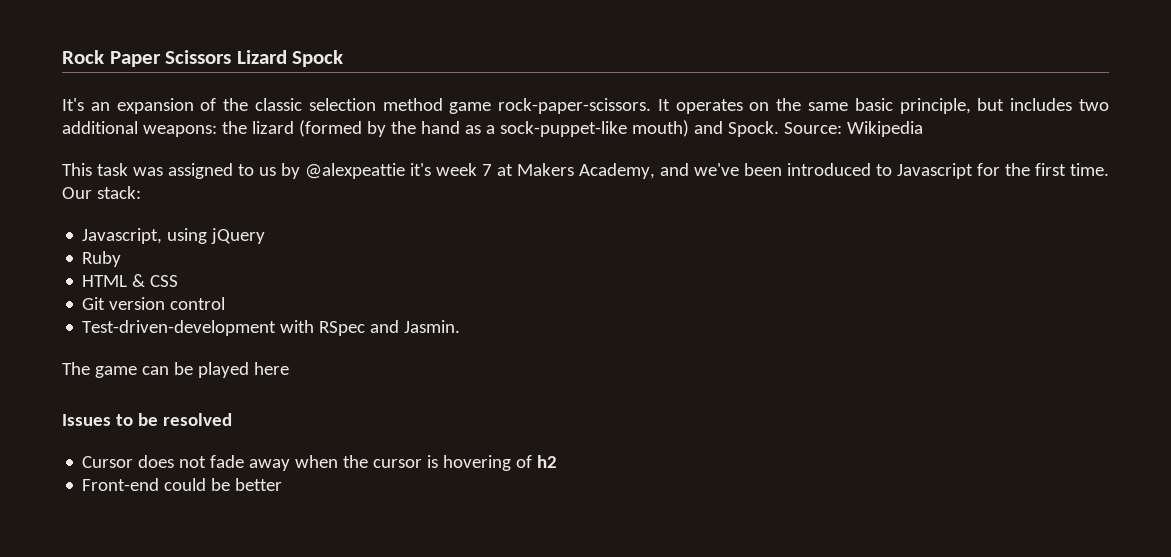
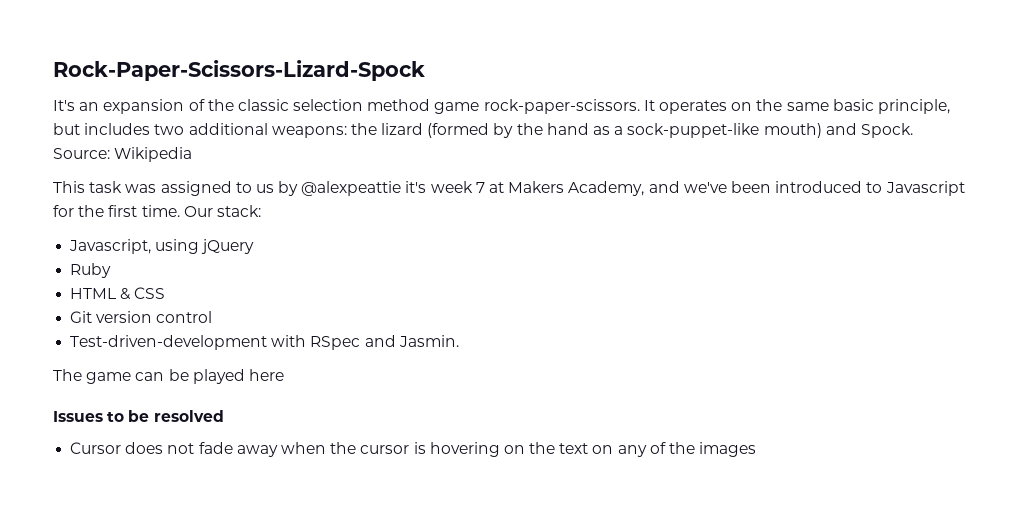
- Rock Paper Scissors Lizard Spock
+ Rock-Paper-Scissors-Lizard-Spock
- Cursor does not fade away when the cursor is hovering of h2
- Front-end could be better
+ Cursor does not fade away when the cursor is hovering on the text on any of the images

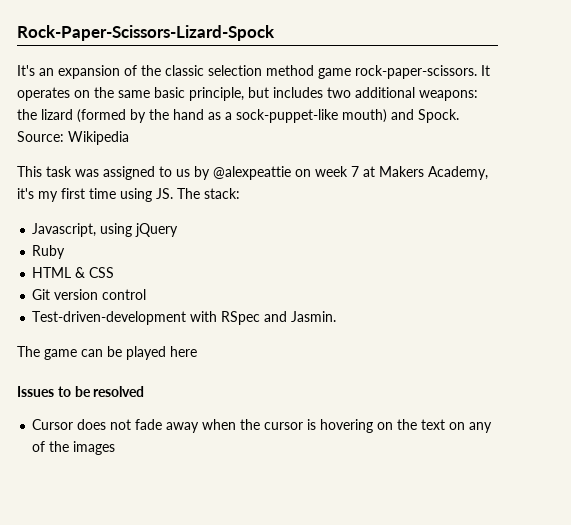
- This task was assigned to us by @alexpeattie it's week 7 at Makers Academy, and we've been introduced to Javascript for the first time. Our stack:
+ This task was assigned to us by @alexpeattie on week 7 at Makers Academy, it's my first time using JS. The stack:

